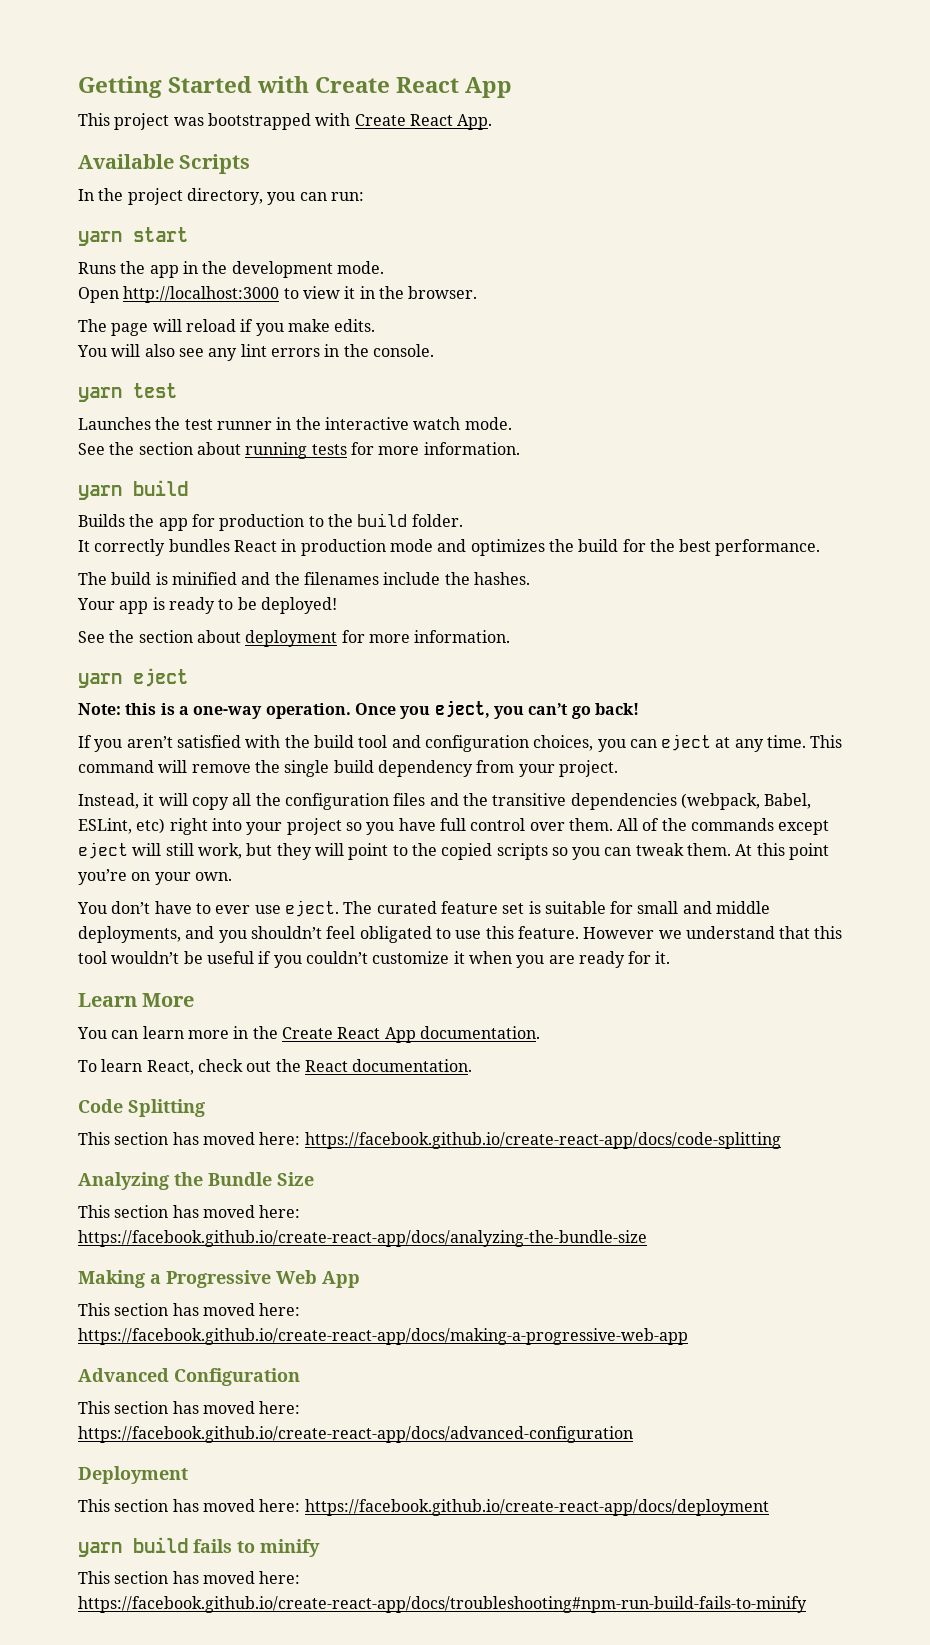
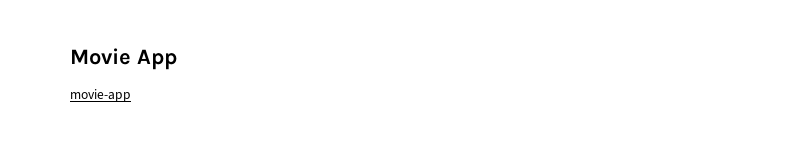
- Getting Started with Create React App
- This project was bootstrapped with Create React App.
- Available Scripts
- In the project directory, you can run:
- yarn start
- Runs the app in the development mode.
- Open http://localhost:3000 to view it in the browser.
- The page will reload if you make edits.
- You will also see any lint errors in the console.
- yarn test
- Launches the test runner in the interactive watch mode.
- See the section about running tests for more information.
- yarn build
- Builds the app for production to the build folder.
- It correctly bundles React in production mode and optimizes the build for the best performance.
- The build is minified and the filenames include the hashes.
- Your app is ready to be deployed!
- See the section about deployment for more information.
- yarn eject
- Note: this is a one-way operation. Once you eject, you can’t go back!
- If you aren’t satisfied with the build tool and configuration choices, you can eject at any time. This command will remove the single build dependency from your project.
- Instead, it will copy all the configuration files and the transitive dependencies (webpack, Babel, ESLint, etc) right into your project so you have full control over them. All of the commands except eject will still work, but they will point to the copied scripts so you can tweak them. At this point you’re on your own.
- You don’t have to ever use eject. The curated feature set is suitable for small and middle deployments, and you shouldn’t feel obligated to use this feature. However we understand that this tool wouldn’t be useful if you couldn’t customize it when you are ready for it.
- Learn More
- You can learn more in the Create React App documentation.
- To learn React, check out the React documentation.
- Code Splitting
- This section has moved here: https://facebook.github.io/create-react-app/docs/code-splitting
- Analyzing the Bundle Size
- This section has moved here: https://facebook.github.io/create-react-app/docs/analyzing-the-bundle-size
- Making a Progressive Web App
- This section has moved here: https://facebook.github.io/create-react-app/docs/making-a-progressive-web-app
- Advanced Configuration
- This section has moved here: https://facebook.github.io/create-react-app/docs/advanced-configuration
- Deployment
- This section has moved here: https://facebook.github.io/create-react-app/docs/deployment
- yarn build fails to minify
- This section has moved here: https://facebook.github.io/create-react-app/docs/troubleshooting#npm-run-build-fails-to-minify
+ Movie App
+ movie-app

